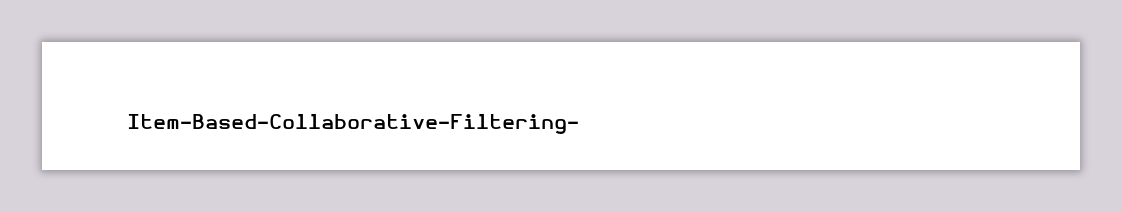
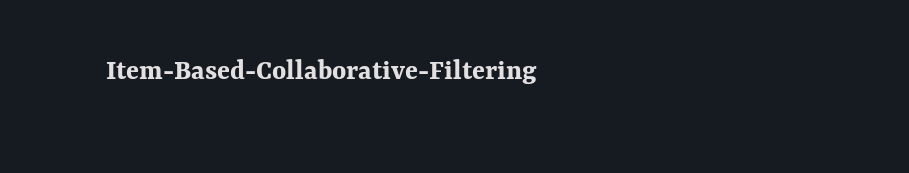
- Item-Based-Collaborative-Filtering-
+ Item-Based-Collaborative-Filtering

